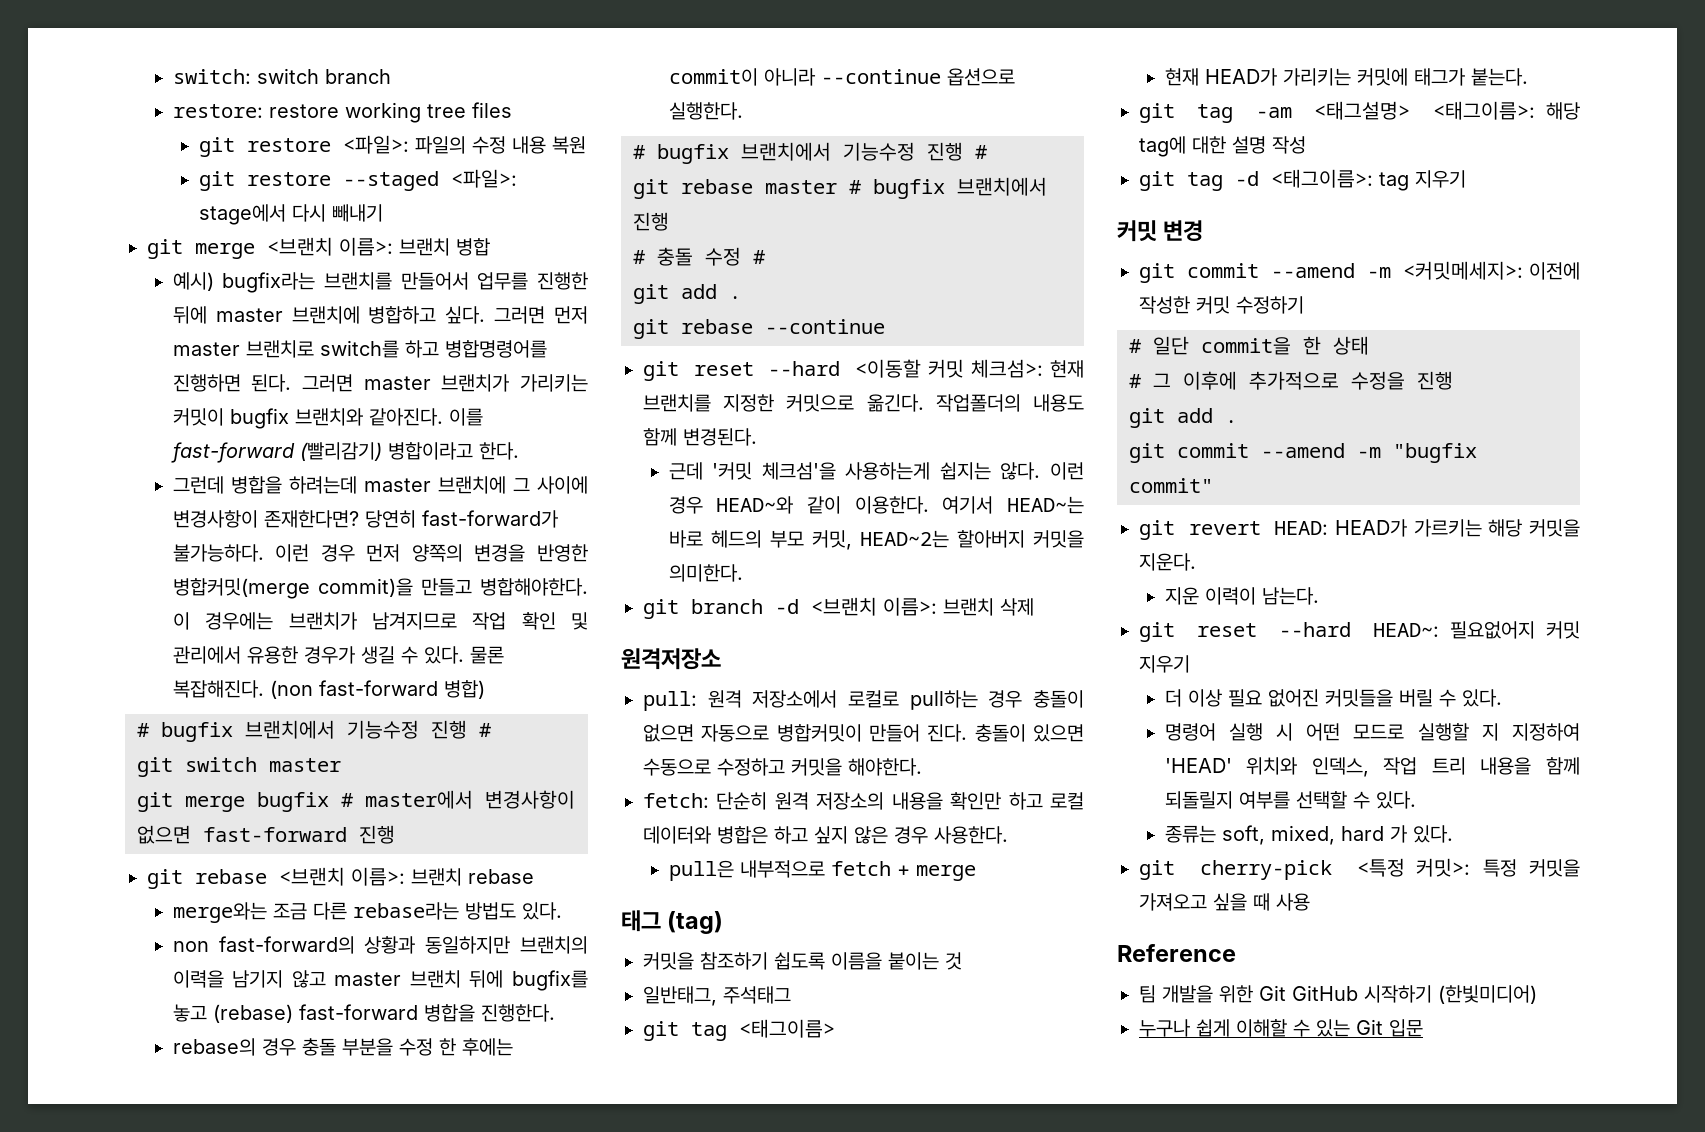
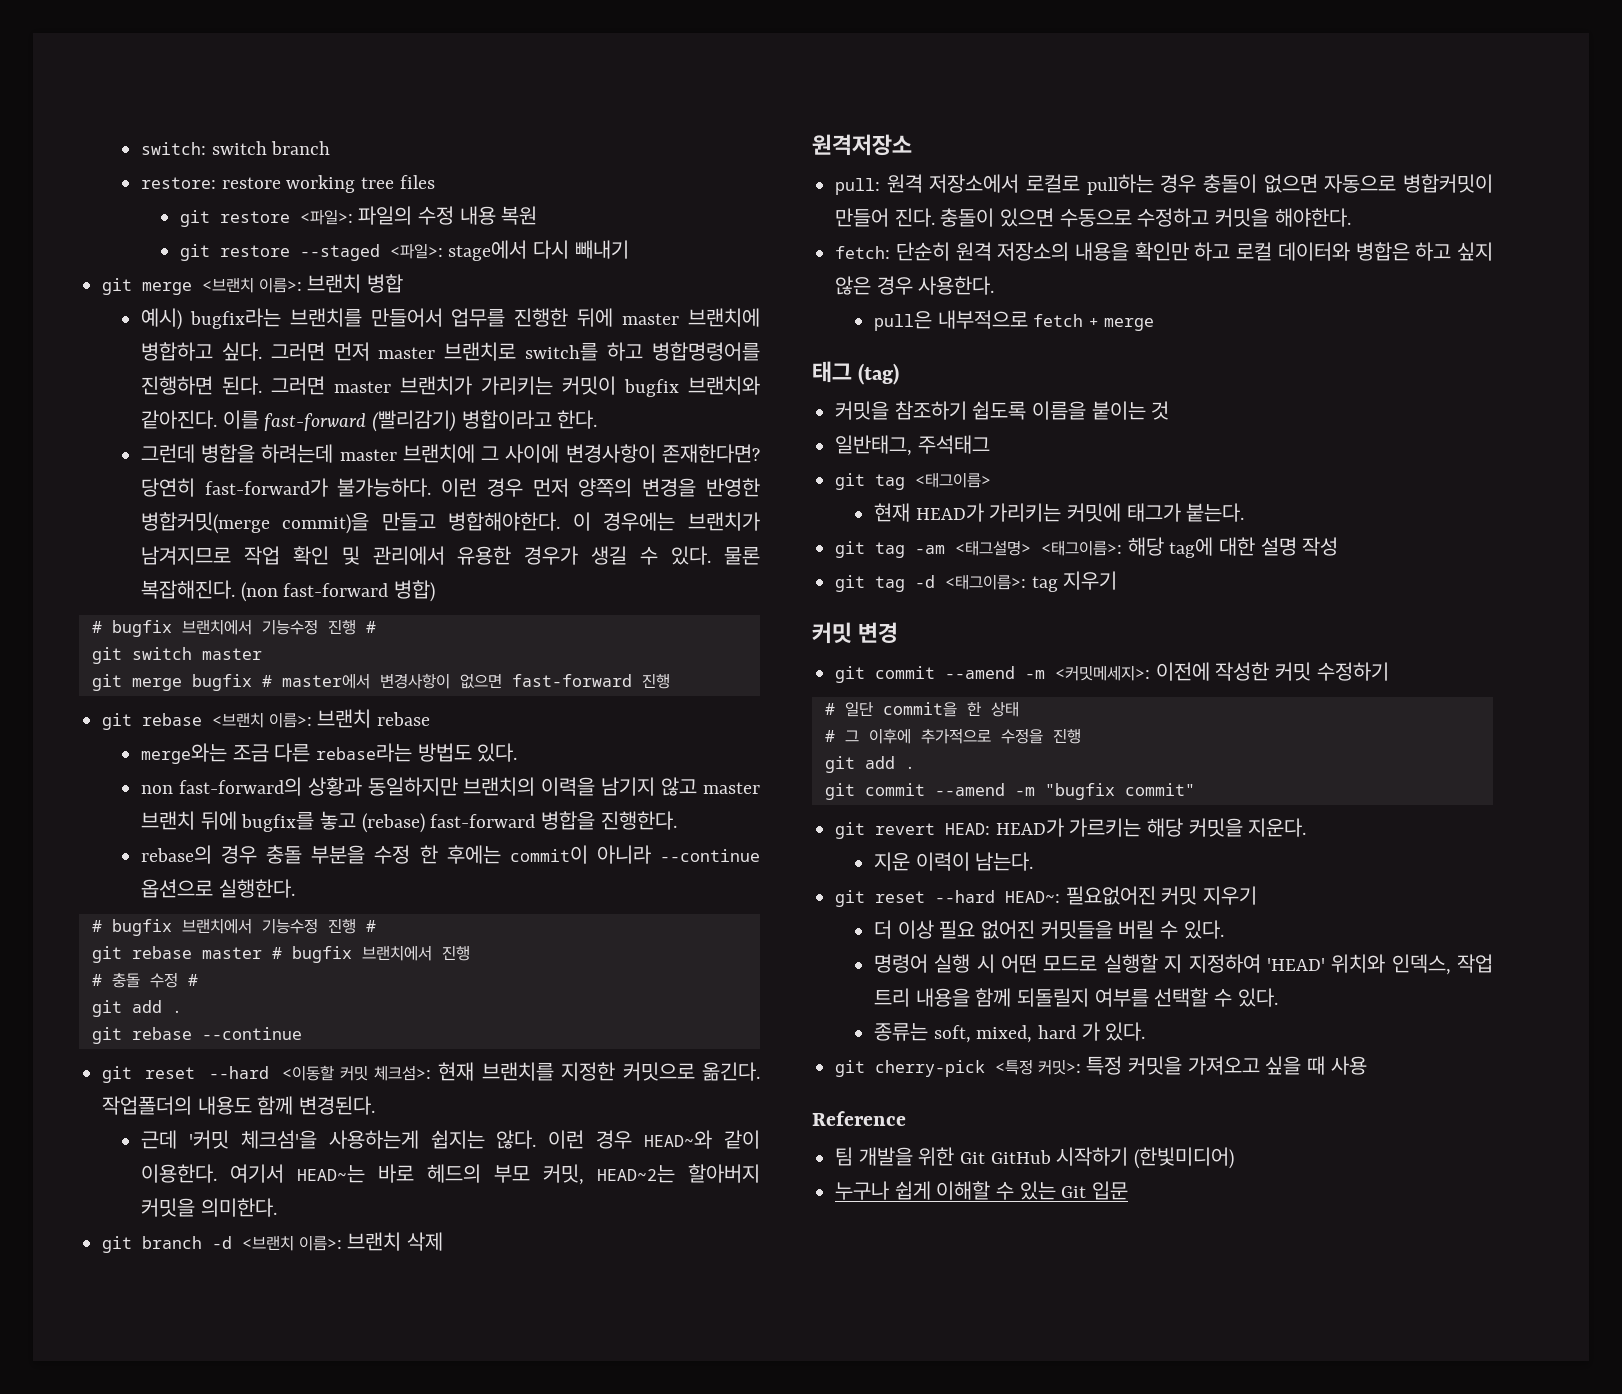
- git reset --hard HEAD~: 필요없어지 커밋 지우기
+ git reset --hard HEAD~: 필요없어진 커밋 지우기

